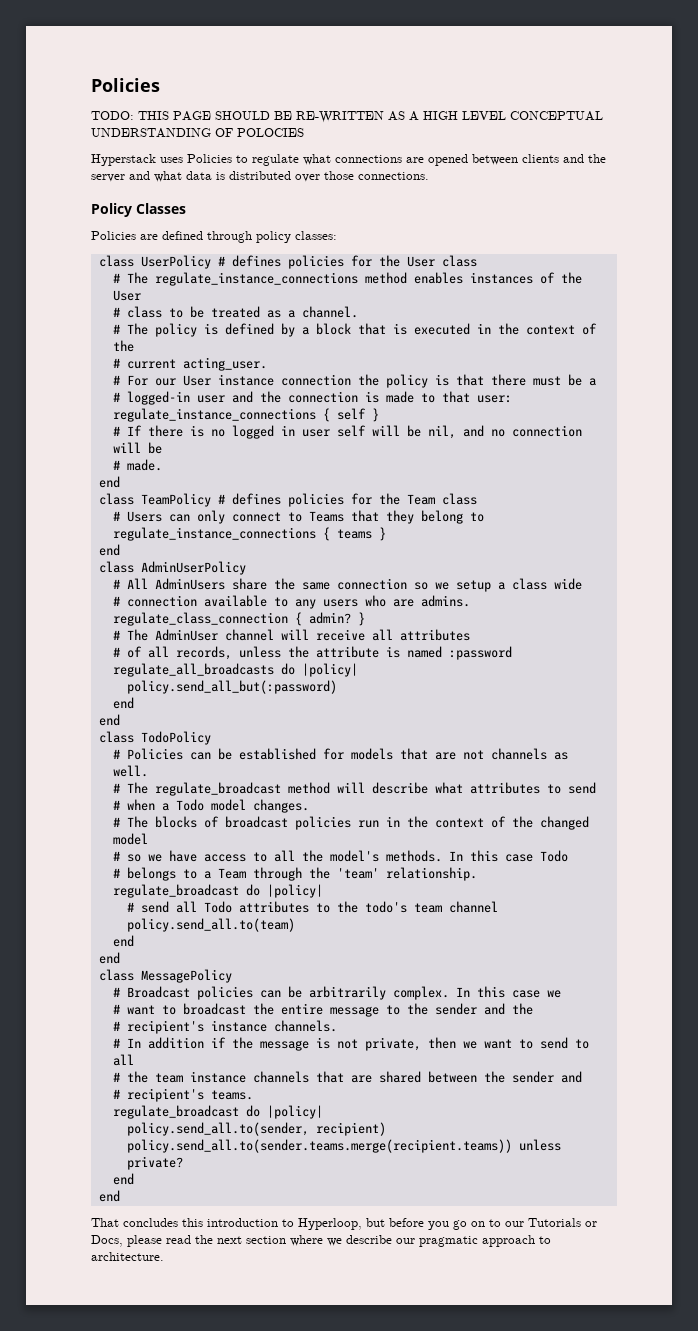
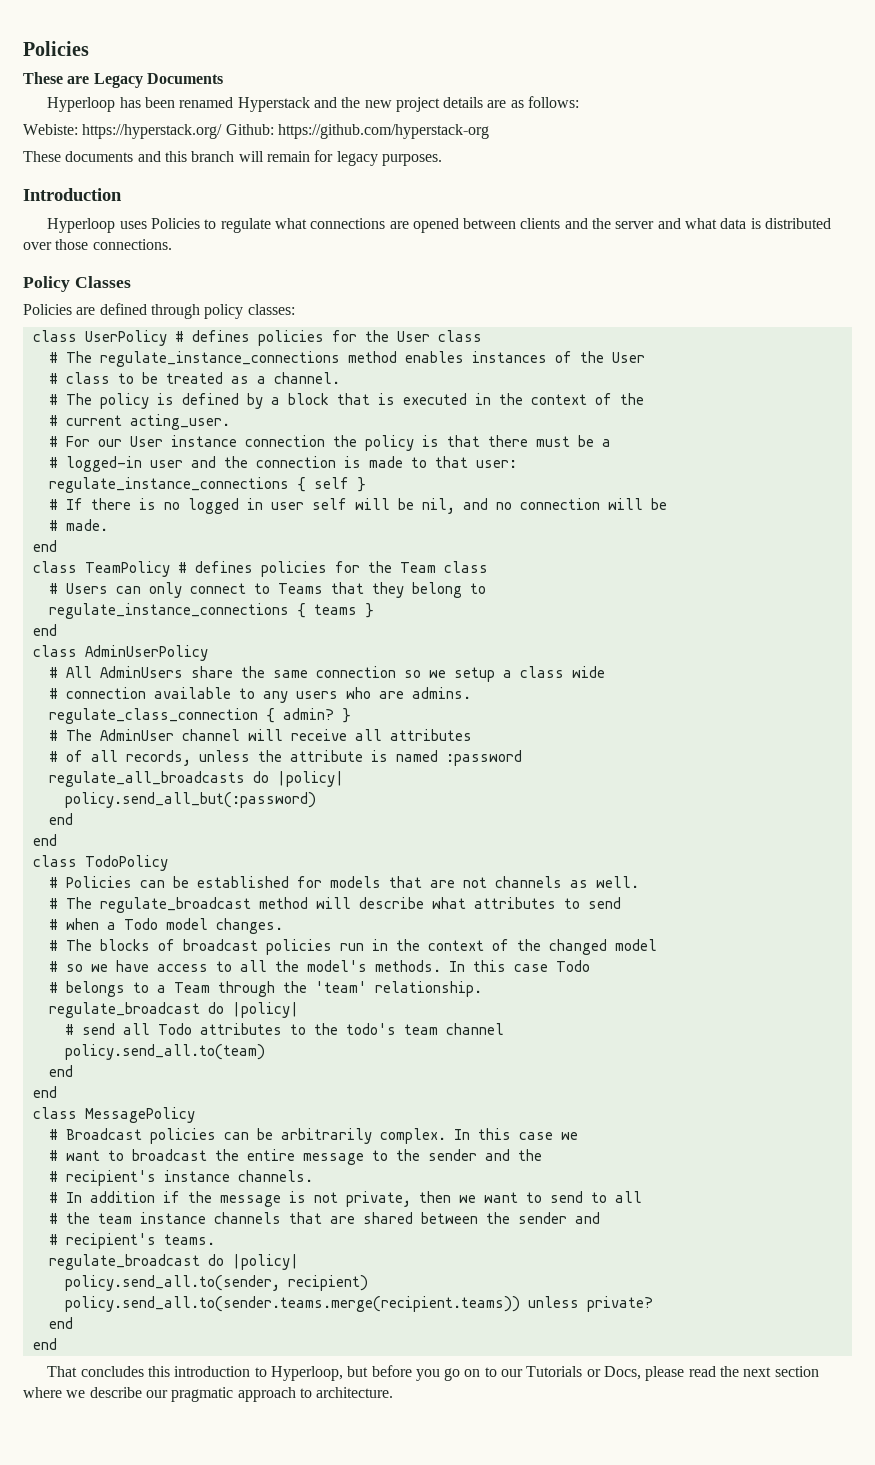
- TODO: THIS PAGE SHOULD BE RE-WRITTEN AS A HIGH LEVEL CONCEPTUAL UNDERSTANDING OF POLOCIES
- Hyperstack uses Policies to regulate what connections are opened between clients and the server and what data is distributed over those connections.
+ These are Legacy Documents
+ Hyperloop has been renamed Hyperstack and the new project details are as follows:
+ Webiste: https://hyperstack.org/ Github: https://github.com/hyperstack-org
+ These documents and this branch will remain for legacy purposes.
+ Introduction
+ Hyperloop uses Policies to regulate what connections are opened between clients and the server and what data is distributed over those connections.

